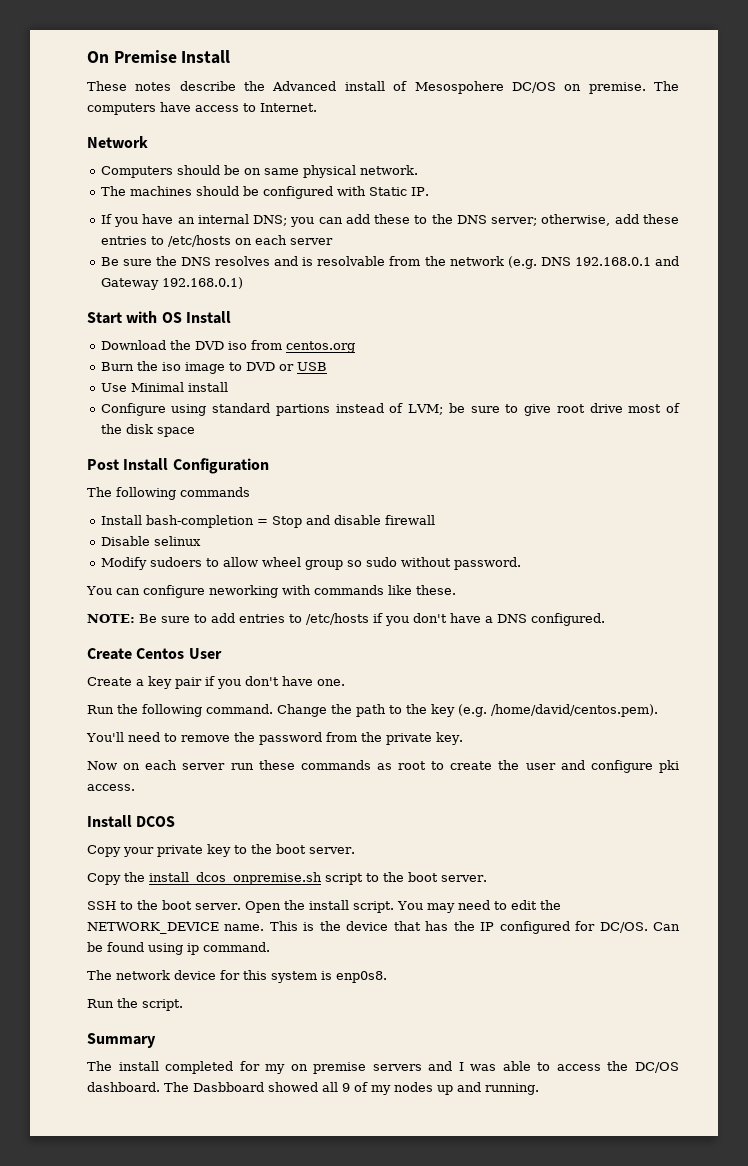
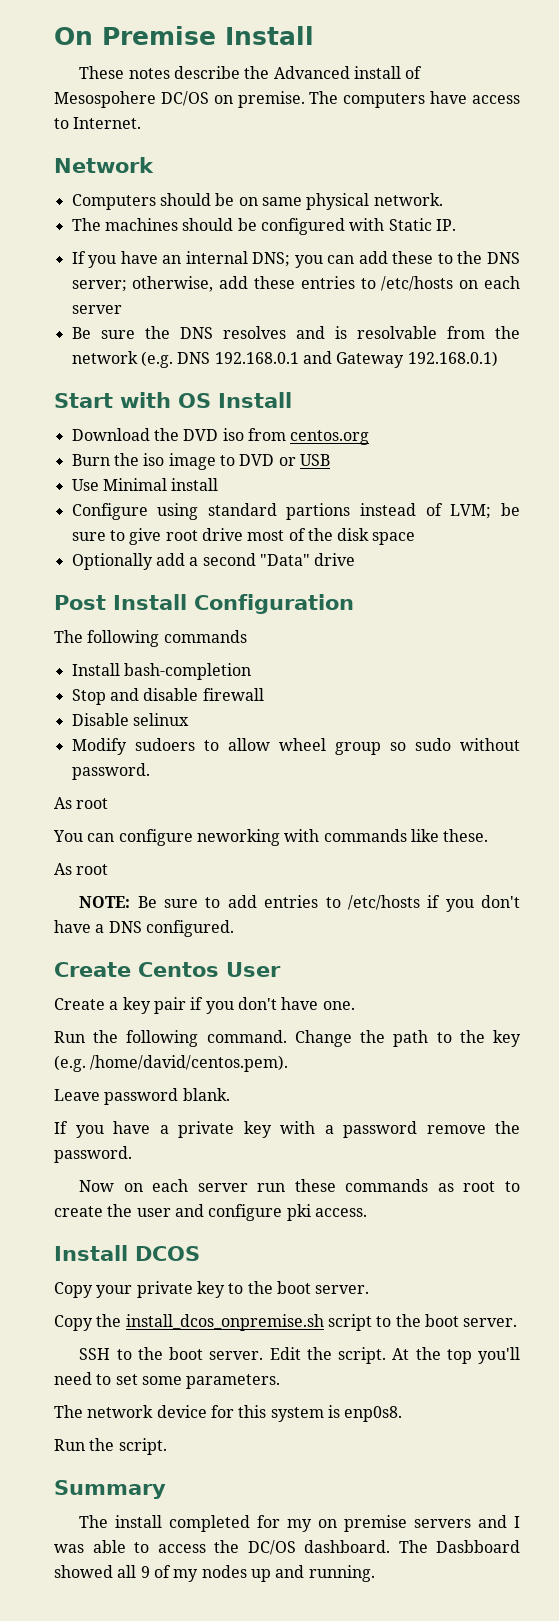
+ Optionally add a second "Data" drive
- Install bash-completion = Stop and disable firewall
+ Install bash-completion
+ Stop and disable firewall
  Modify sudoers to allow wheel group so sudo without password.
+ As root
  You can configure neworking with commands like these.
+ As root
- You'll need to remove the password from the private key.
+ Leave password blank.
+ If you have a private key with a password remove the password.
- Open the install script. You may need to edit the NETWORK_DEVICE name. This is the device that has the IP configured for DC/OS. Can be found using ip command.
+ Edit the script. At the top you'll need to set some parameters.

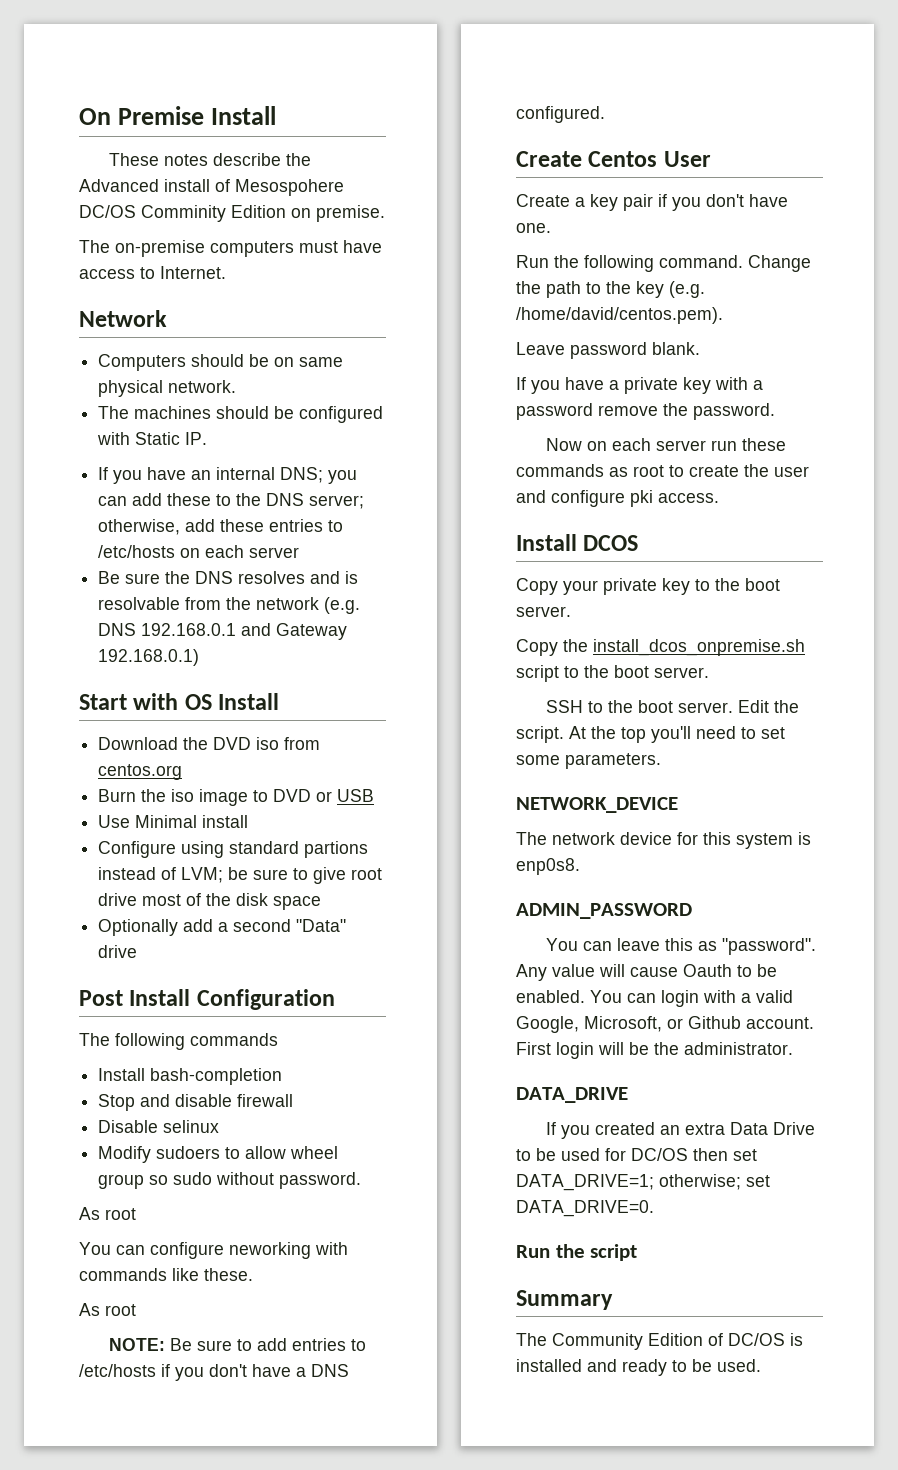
- These notes describe the Advanced install of Mesospohere DC/OS on premise. The computers have access to Internet.
+ These notes describe the Advanced install of Mesospohere DC/OS Comminity Edition on premise.
+ The on-premise computers must have access to Internet.
+ NETWORK_DEVICE
- Run the script.
+ ADMIN_PASSWORD
+ You can leave this as "password". Any value will cause Oauth to be enabled. You can login with a valid Google, Microsoft, or Github account. First login will be the administrator.
+ DATA_DRIVE
+ If you created an extra Data Drive to be used for DC/OS then set DATA_DRIVE=1; otherwise; set DATA_DRIVE=0.
+ Run the script
- The install completed for my on premise servers and I was able to access the DC/OS dashboard. The Dasbboard showed all 9 of my nodes up and running.
+ The Community Edition of DC/OS is installed and ready to be used.

